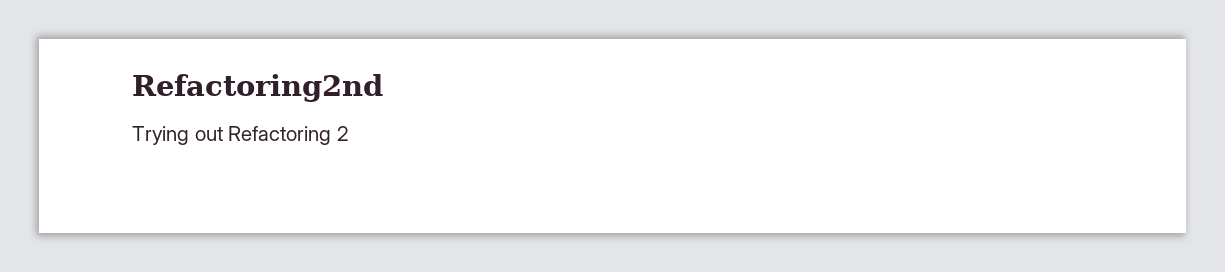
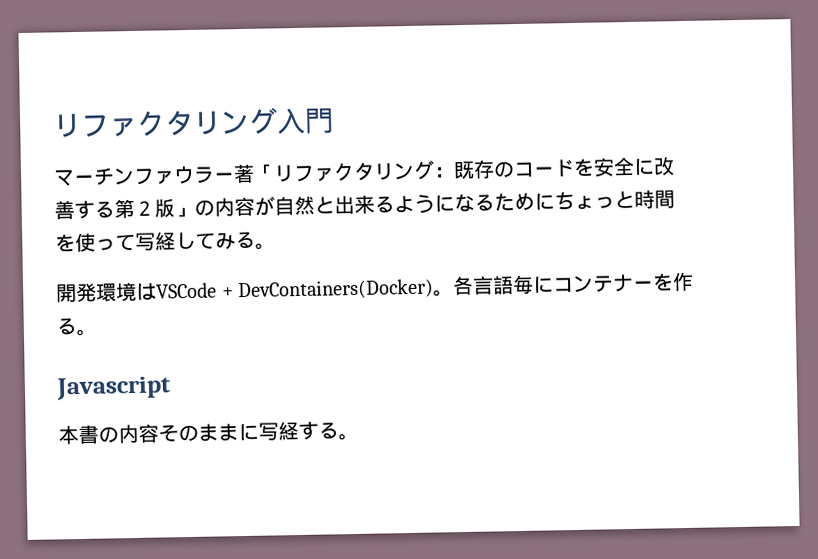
- Refactoring2nd
- Trying out Refactoring 2
+ リファクタリング入門
+ マーチンファウラー著「リファクタリング：既存のコードを安全に改善する第２版」の内容が自然と出来るようになるためにちょっと時間を使って写経してみる。
+ 開発環境はVSCode + DevContainers(Docker)。各言語毎にコンテナーを作る。
+ Javascript
+ 本書の内容そのままに写経する。

